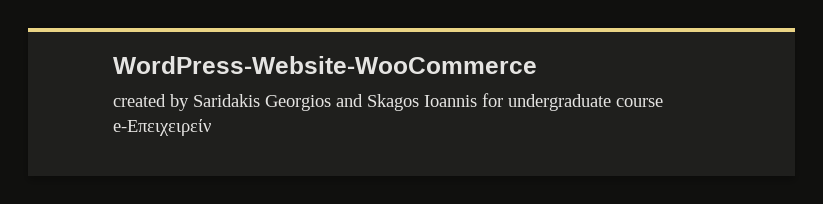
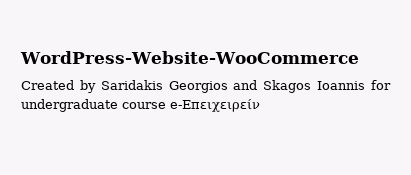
- created by Saridakis Georgios and Skagos Ioannis for undergraduate course e-Επειχειρείν
+ Created by Saridakis Georgios and Skagos Ioannis for undergraduate course e-Επειχειρείν

